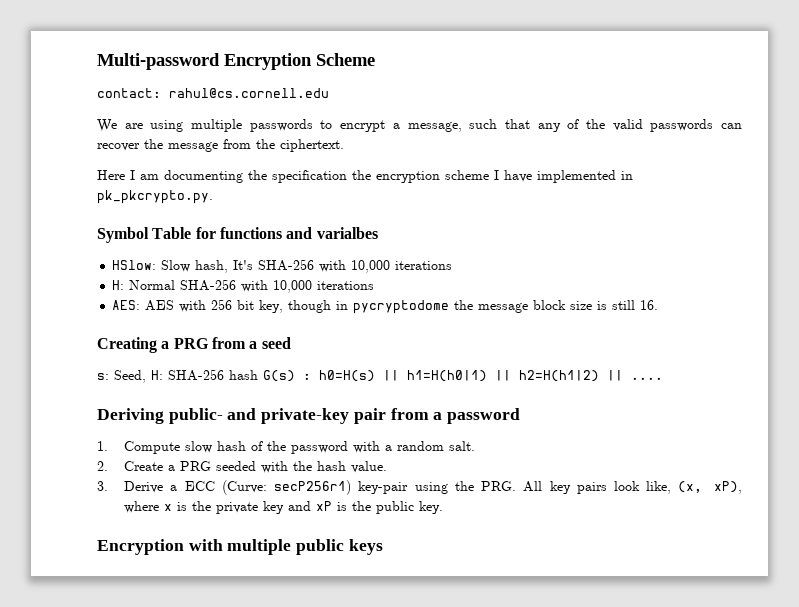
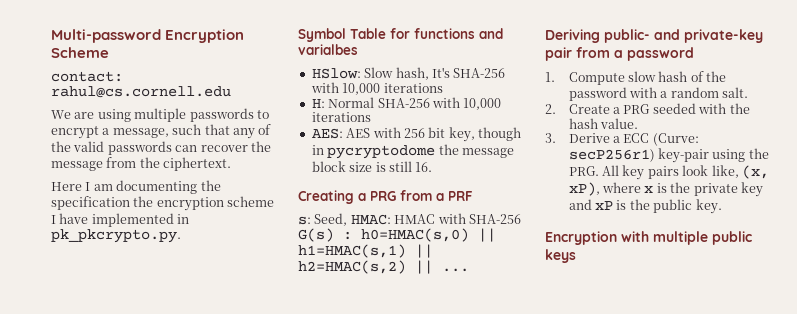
- Creating a PRG from a seed
+ Creating a PRG from a PRF
- s: Seed, H: SHA-256 hash G(s) : h0=H(s) || h1=H(h0|1) || h2=H(h1|2) || ....
+ s: Seed, HMAC: HMAC with SHA-256 G(s) : h0=HMAC(s,0) || h1=HMAC(s,1) || h2=HMAC(s,2) || ...

